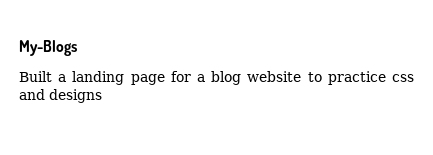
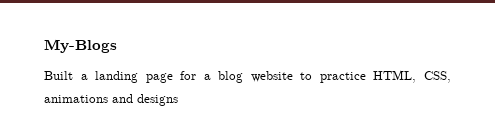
- Built a landing page for a blog website to practice css and designs
+ Built a landing page for a blog website to practice HTML, CSS, animations and designs

